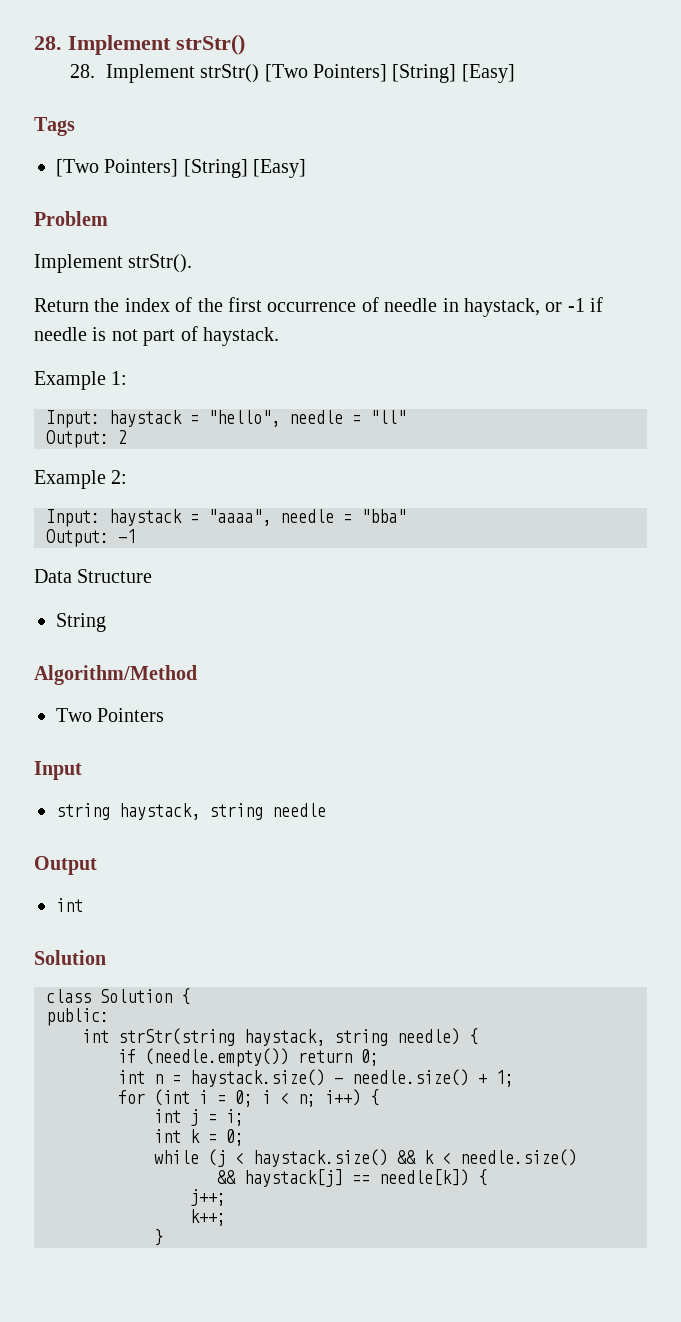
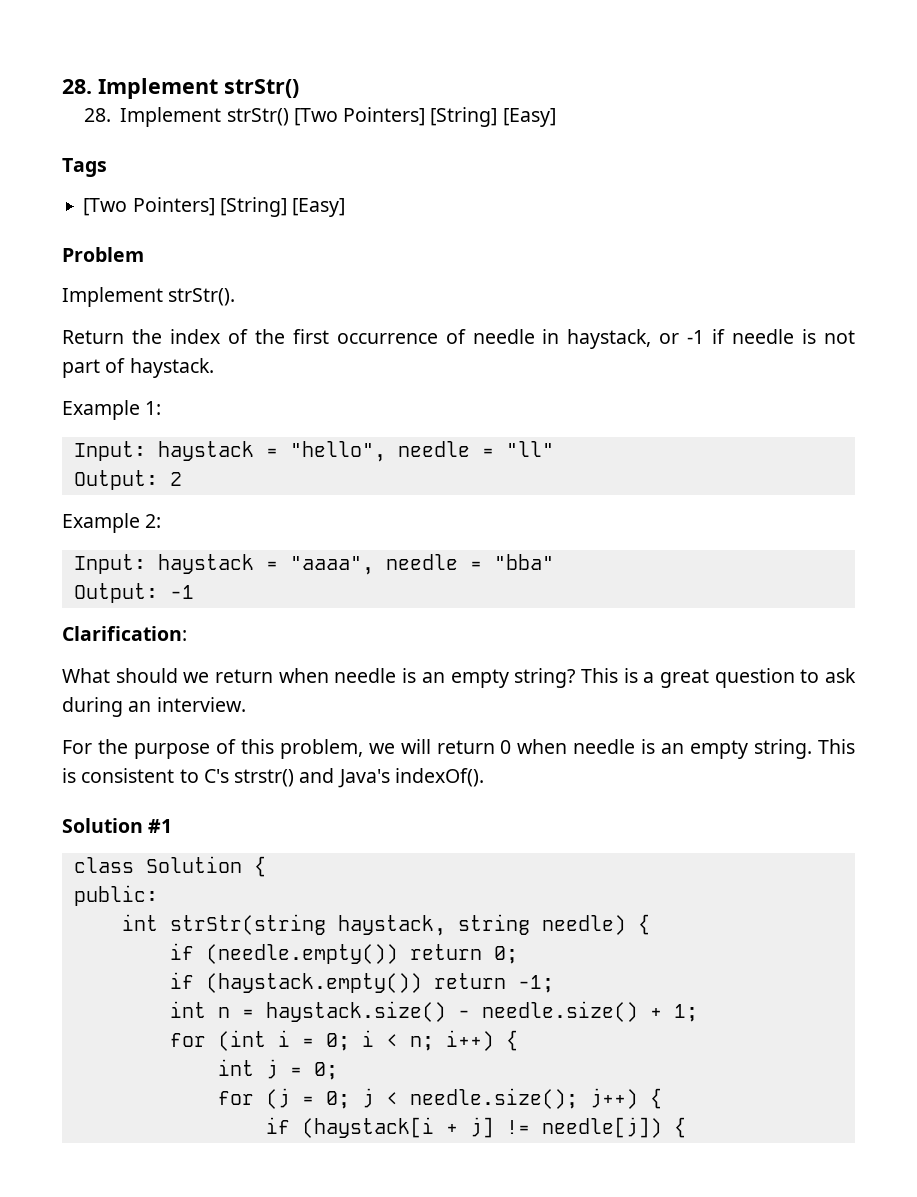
- Data Structure
- String
- Algorithm/Method
- Two Pointers
- Input
- string haystack, string needle
- Output
- int
- Solution
+ Clarification:
+ What should we return when needle is an empty string? This is a great question to ask during an interview.
+ For the purpose of this problem, we will return 0 when needle is an empty string. This is consistent to C's strstr() and Java's indexOf().
+ Solution #1
+ if (haystack.empty()) return -1;
- int j = i;
- int k = 0;
- while (j < haystack.size() && k < needle.size()
- && haystack[j] == needle[k]) {
- j++;
- k++;
- }
+ int j = 0;
+ for (j = 0; j < needle.size(); j++) {
+ if (haystack[i + j] != needle[j]) {

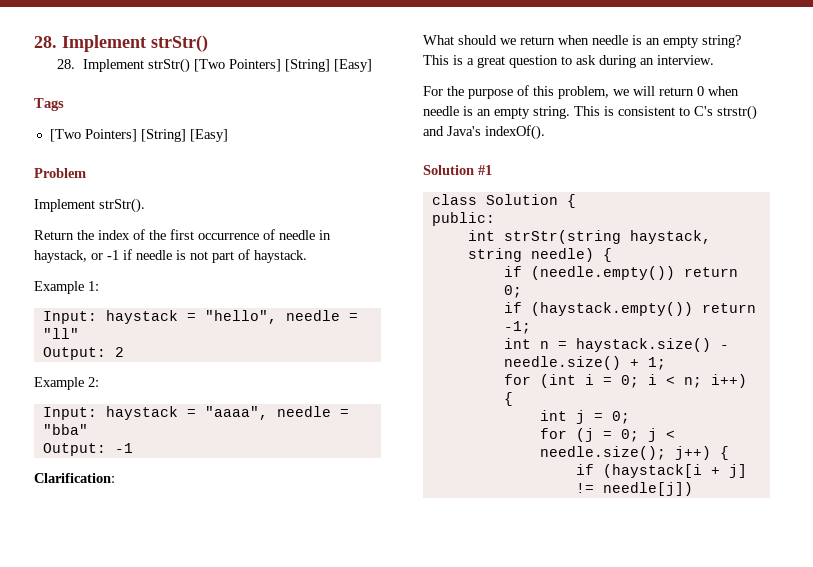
- if (haystack[i + j] != needle[j]) {
+ if (haystack[i + j] != needle[j])

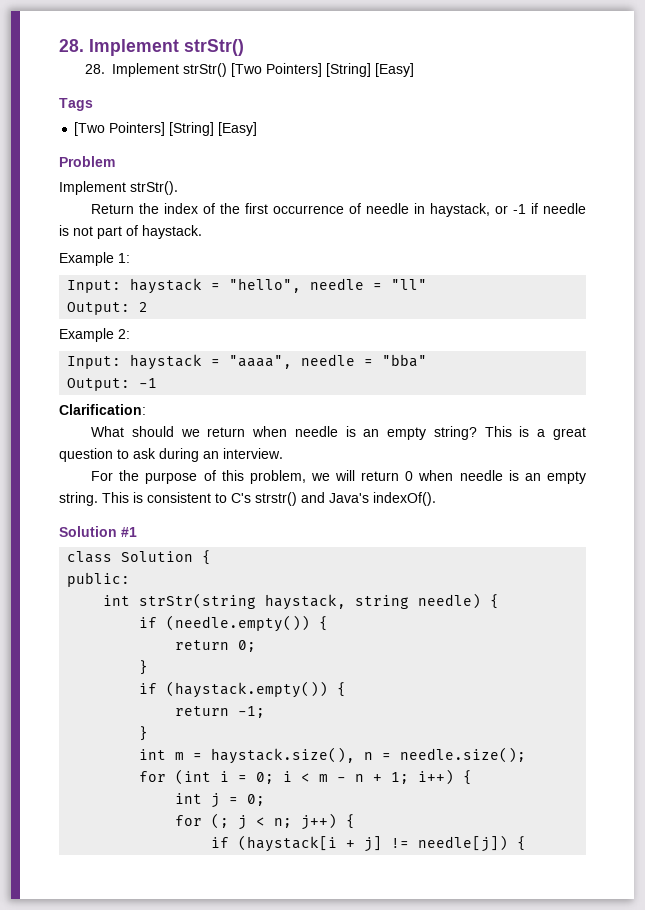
- if (needle.empty()) return 0;
+ if (needle.empty()) {
+ return 0;
+ }
- if (haystack.empty()) return -1;
- int n = haystack.size() - needle.size() + 1;
+ if (haystack.empty()) {
+ return -1;
+ }
+ int m = haystack.size(), n = needle.size();
- for (int i = 0; i < n; i++) {
+ for (int i = 0; i < m - n + 1; i++) {
- for (j = 0; j < needle.size(); j++) {
+ for (; j < n; j++) {
- if (haystack[i + j] != needle[j])
+ if (haystack[i + j] != needle[j]) {

